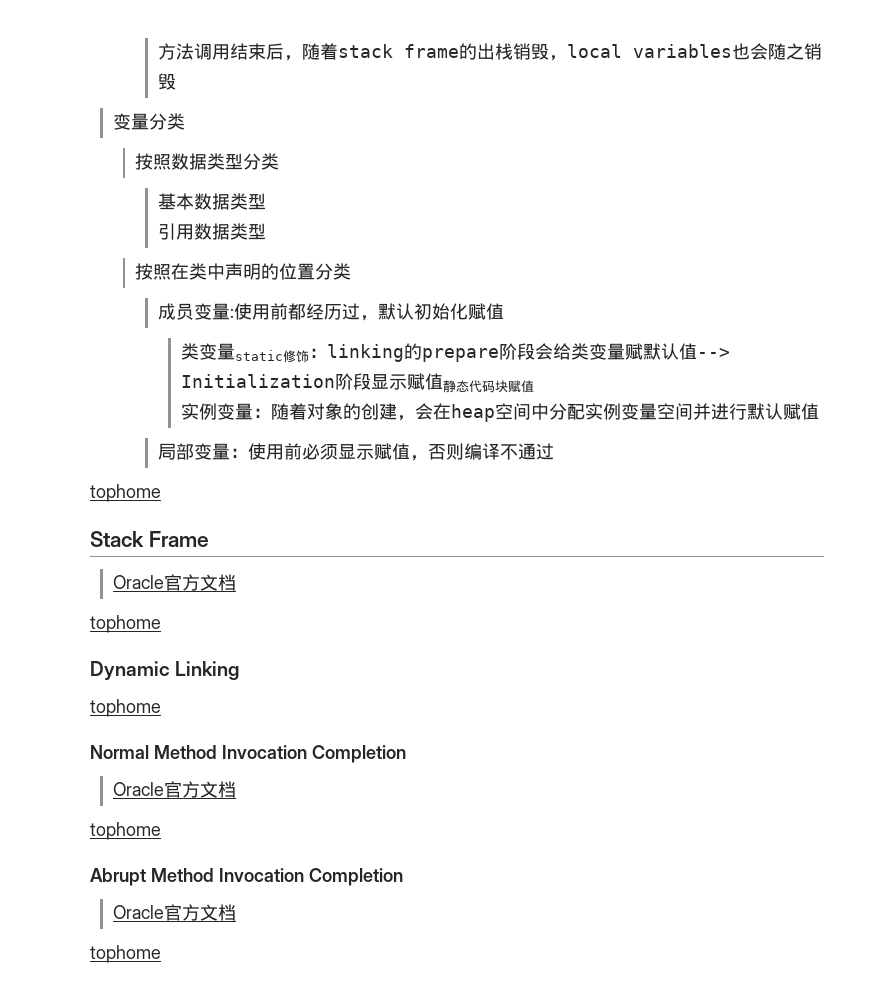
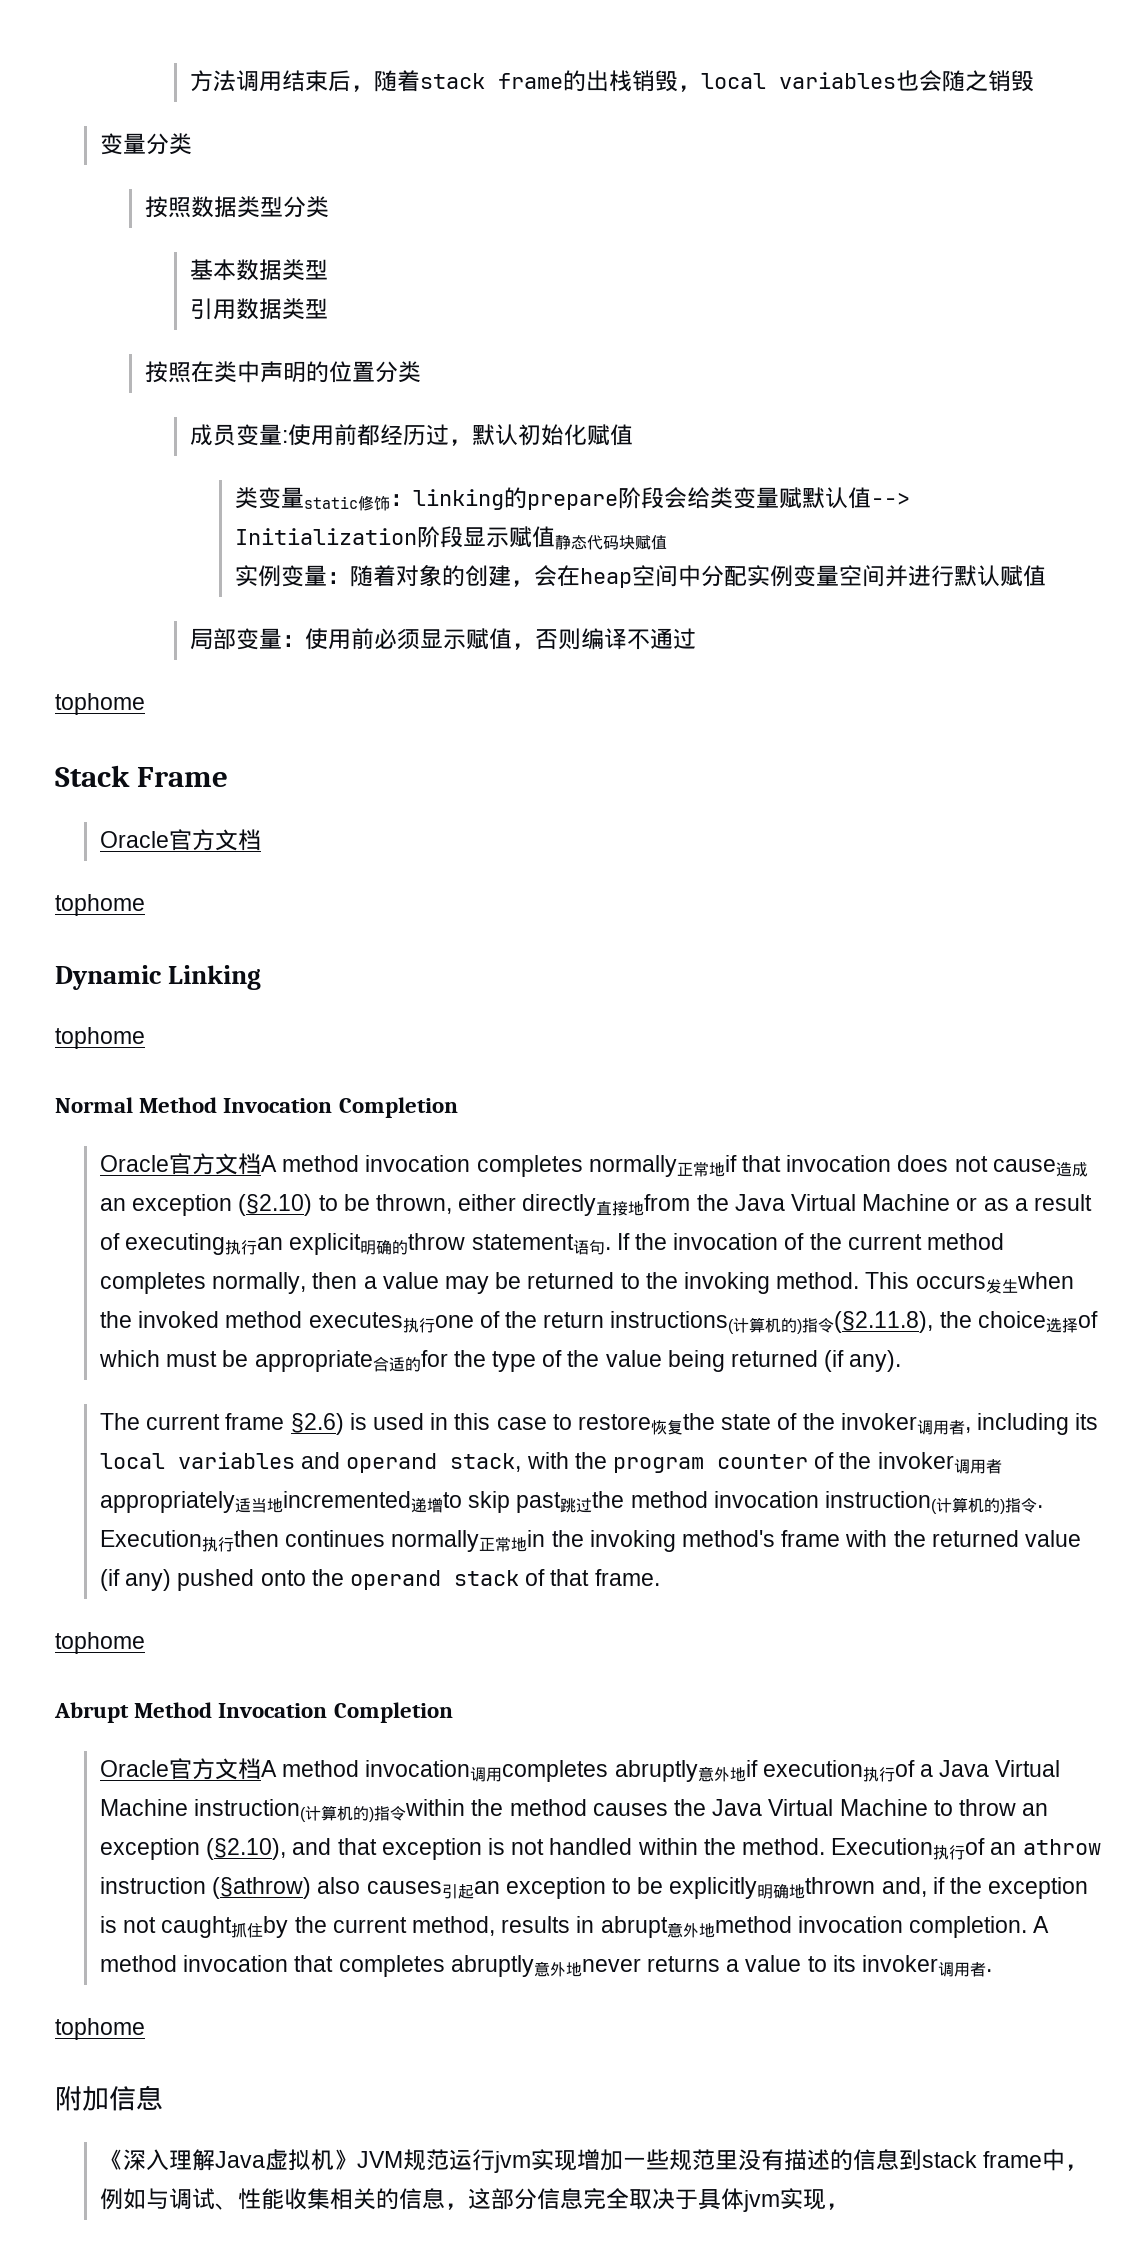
  Normal Method Invocation Completion
- Oracle官方文档
+ Oracle官方文档A method invocation completes normally正常地if that invocation does not cause造成an exception (§2.10) to be thrown, either directly直接地from the Java Virtual Machine or as a result of executing执行an explicit明确的throw statement语句. If the invocation of the current method completes normally, then a value may be returned to the invoking method. This occurs发生when the invoked method executes执行one of the return instructions(计算机的)指令(§2.11.8), the choice选择of which must be appropriate合适的for the type of the value being returned (if any).
+ The current frame §2.6) is used in this case to restore恢复the state of the invoker调用者, including its local variables and operand stack, with the program counter of the invoker调用者appropriately适当地incremented递增to skip past跳过the method invocation instruction(计算机的)指令. Execution执行then continues normally正常地in the invoking method's frame with the returned value (if any) pushed onto the operand stack of that frame.
  Abrupt Method Invocation Completion
- Oracle官方文档
+ Oracle官方文档A method invocation调用completes abruptly意外地if execution执行of a Java Virtual Machine instruction(计算机的)指令within the method causes the Java Virtual Machine to throw an exception (§2.10), and that exception is not handled within the method. Execution执行of an athrow instruction (§athrow) also causes引起an exception to be explicitly明确地thrown and, if the exception is not caught抓住by the current method, results in abrupt意外地method invocation completion. A method invocation that completes abruptly意外地never returns a value to its invoker调用者.
  tophome
+ 附加信息
+ 《深入理解Java虚拟机》JVM规范运行jvm实现增加一些规范里没有描述的信息到stack frame中，例如与调试、性能收集相关的信息，这部分信息完全取决于具体jvm实现，

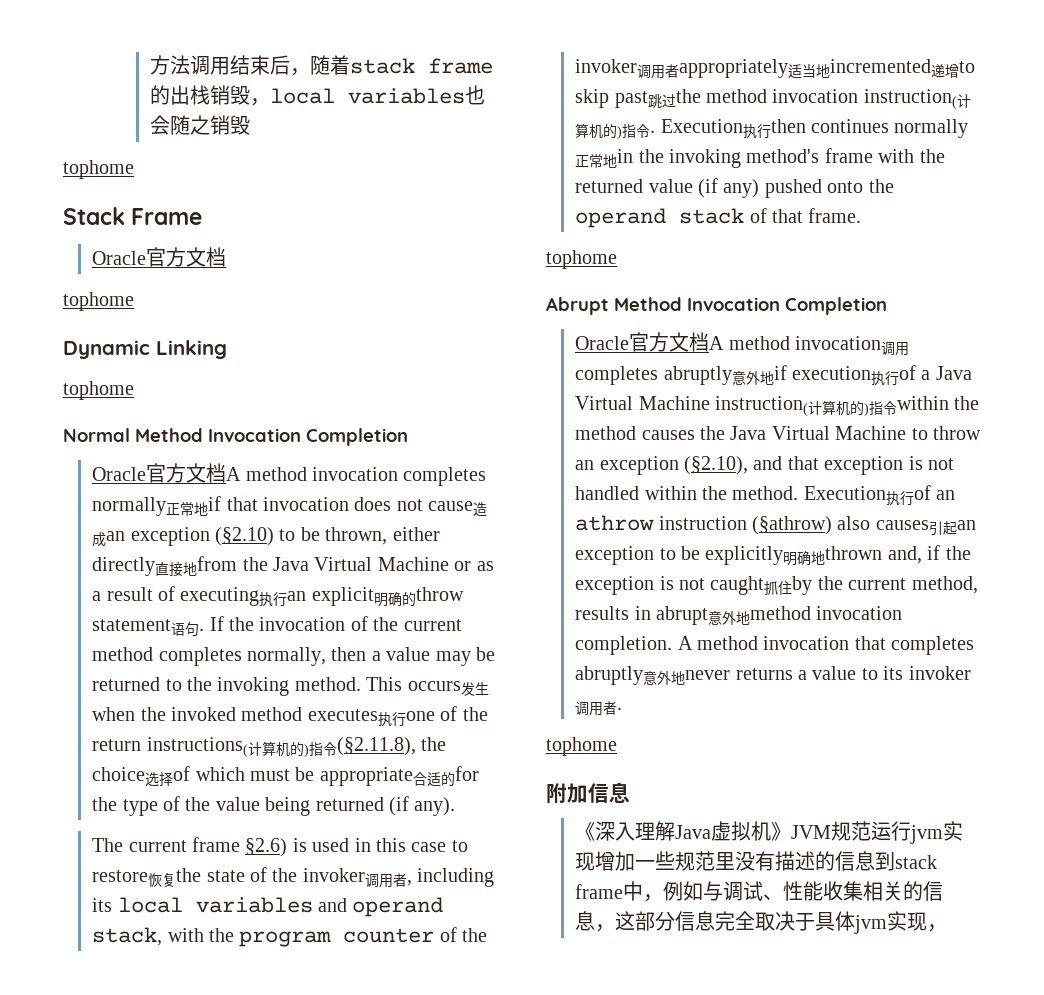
- 变量分类
- 按照数据类型分类
- 基本数据类型
- 引用数据类型
- 按照在类中声明的位置分类
- 成员变量:使用前都经历过，默认初始化赋值
- 类变量static修饰：linking的prepare阶段会给类变量赋默认值--> Initialization阶段显示赋值静态代码块赋值
- 实例变量：随着对象的创建，会在heap空间中分配实例变量空间并进行默认赋值
- 局部变量：使用前必须显示赋值，否则编译不通过

